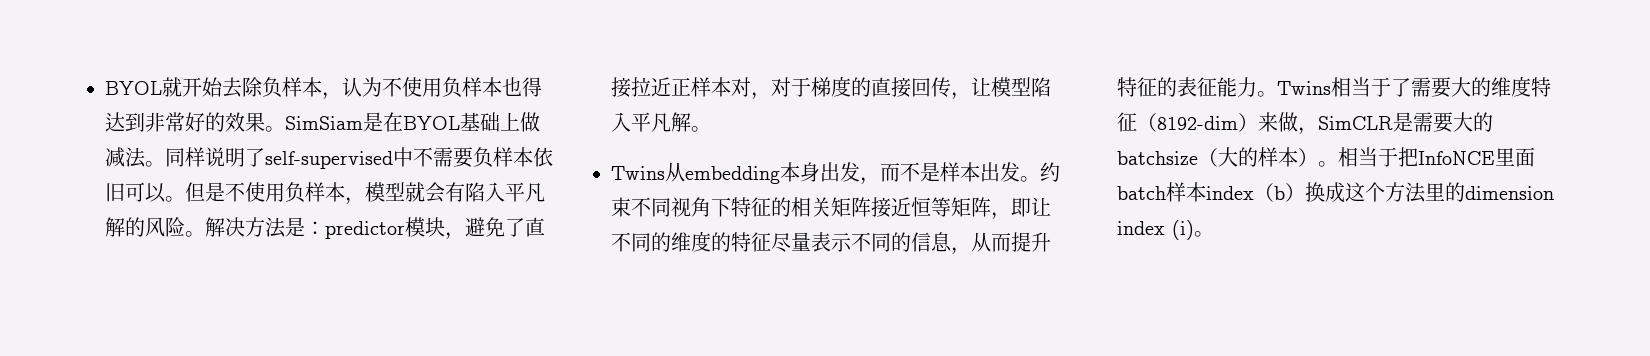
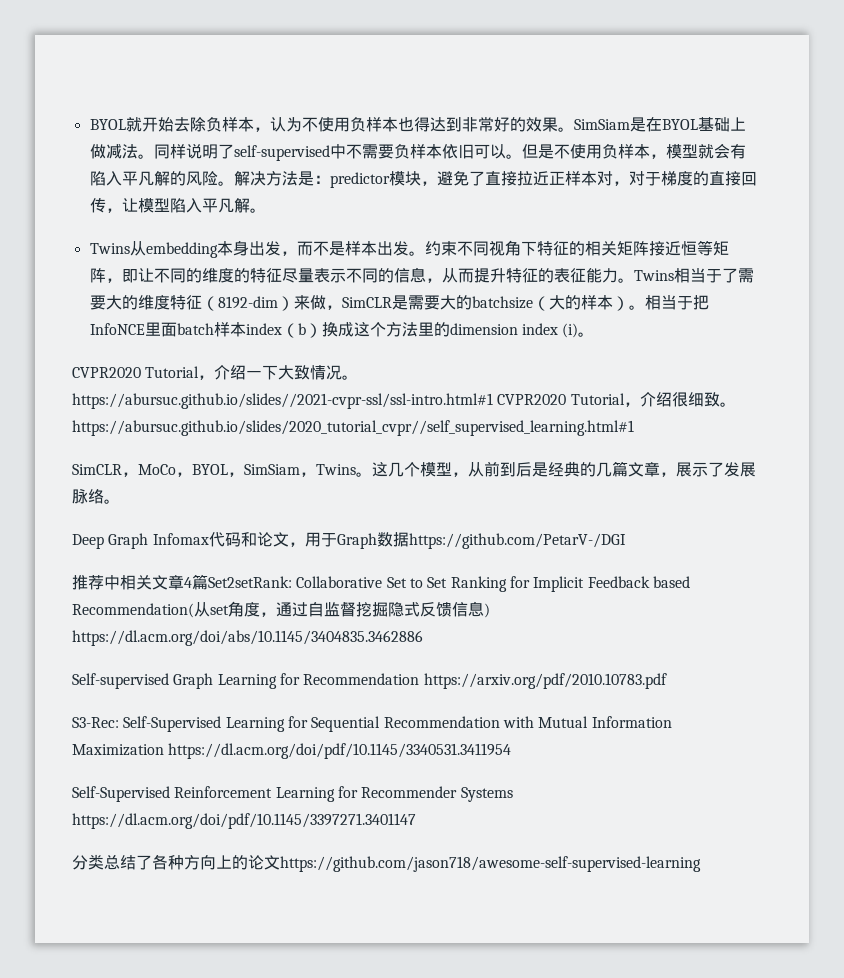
+ CVPR2020 Tutorial，介绍一下大致情况。https://abursuc.github.io/slides//2021-cvpr-ssl/ssl-intro.html#1 CVPR2020 Tutorial，介绍很细致。https://abursuc.github.io/slides/2020_tutorial_cvpr//self_supervised_learning.html#1
+ SimCLR，MoCo，BYOL，SimSiam，Twins。这几个模型，从前到后是经典的几篇文章，展示了发展脉络。
+ Deep Graph Infomax代码和论文，用于Graph数据https://github.com/PetarV-/DGI
+ 推荐中相关文章4篇Set2setRank: Collaborative Set to Set Ranking for Implicit Feedback based Recommendation(从set角度，通过自监督挖掘隐式反馈信息) https://dl.acm.org/doi/abs/10.1145/3404835.3462886
+ Self-supervised Graph Learning for Recommendation https://arxiv.org/pdf/2010.10783.pdf
+ S3-Rec: Self-Supervised Learning for Sequential Recommendation with Mutual Information Maximization https://dl.acm.org/doi/pdf/10.1145/3340531.3411954
+ Self-Supervised Reinforcement Learning for Recommender Systems https://dl.acm.org/doi/pdf/10.1145/3397271.3401147
+ 分类总结了各种方向上的论文https://github.com/jason718/awesome-self-supervised-learning

